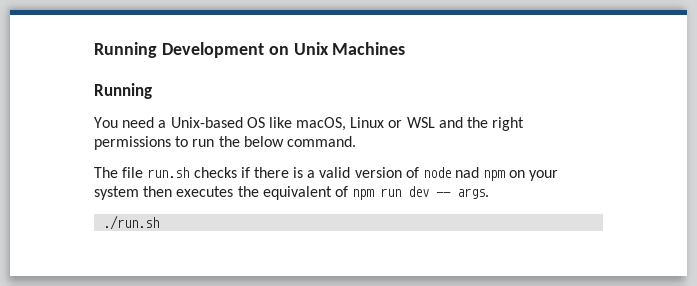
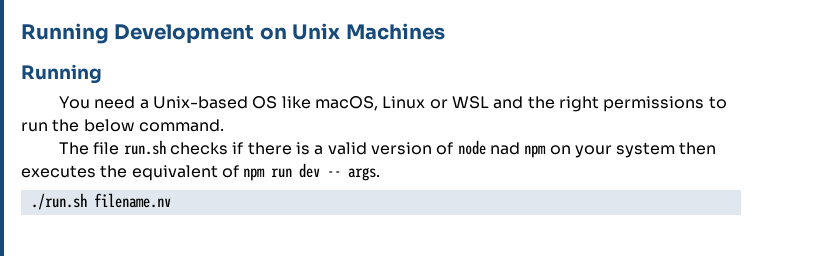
- ./run.sh
+ ./run.sh filename.nv

